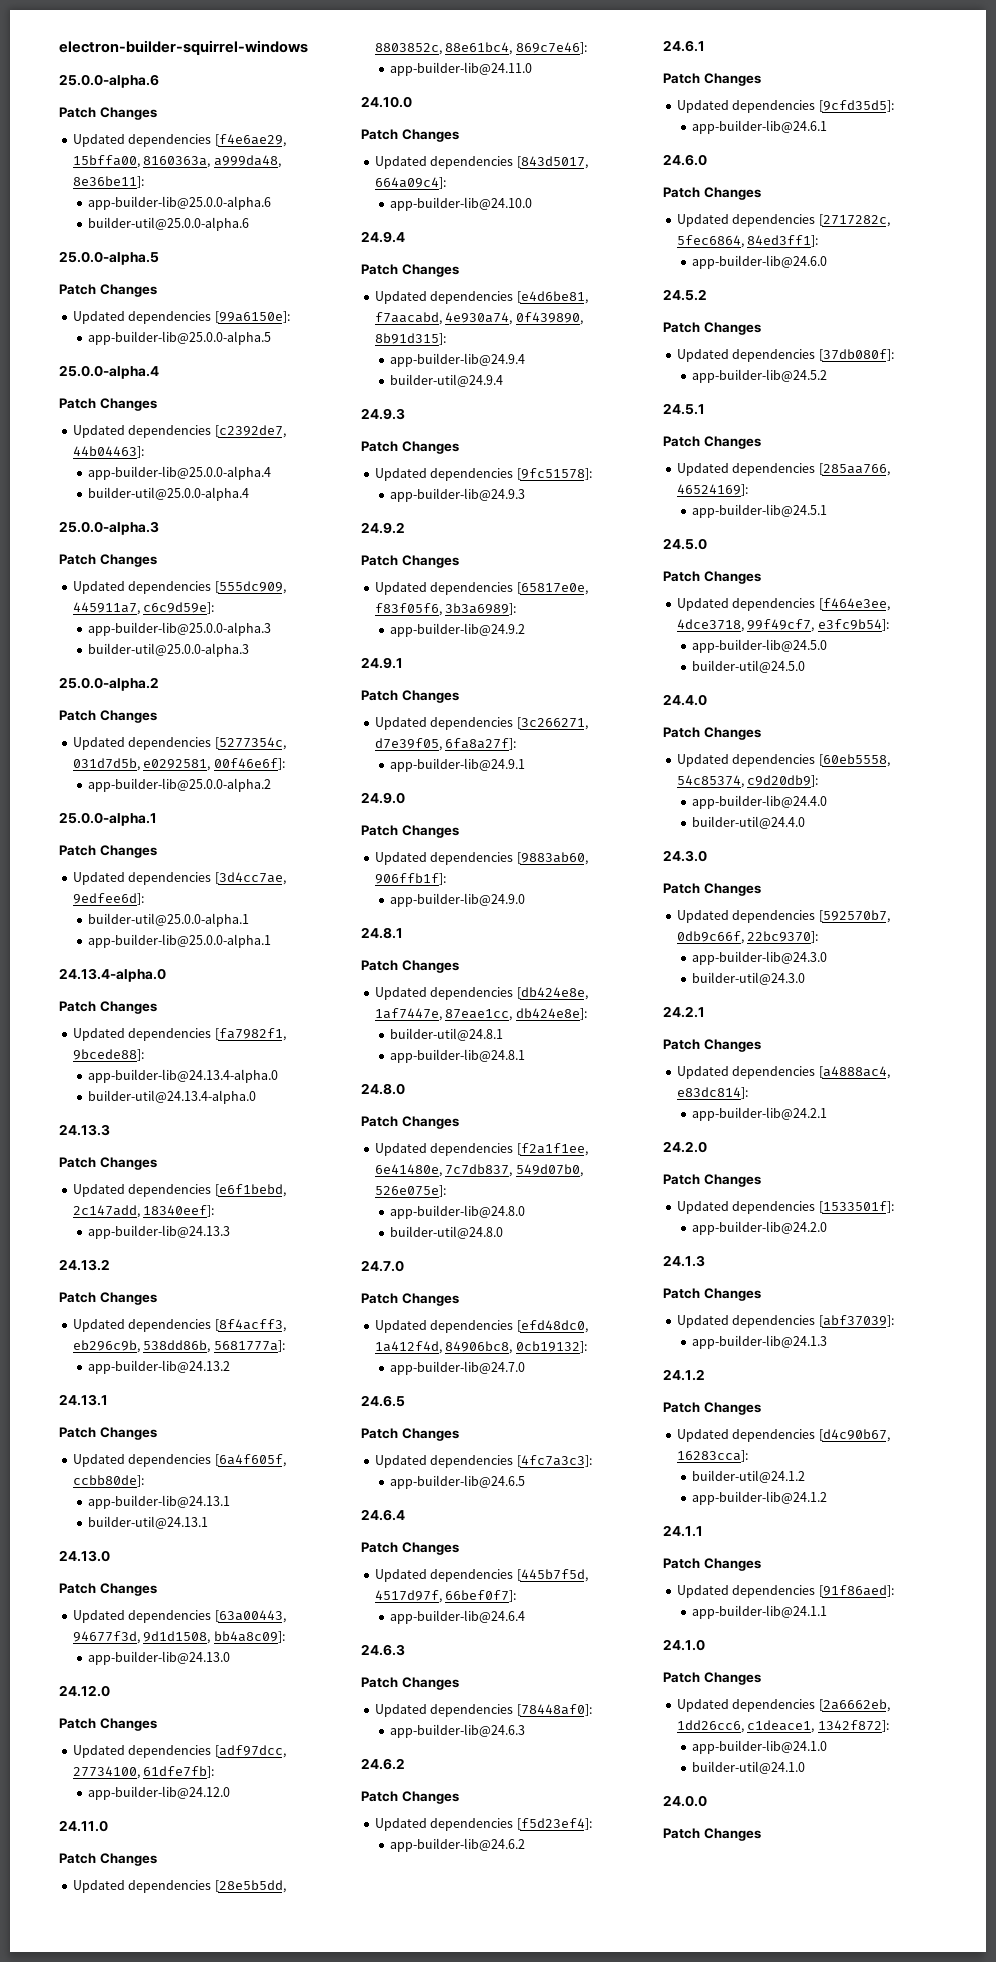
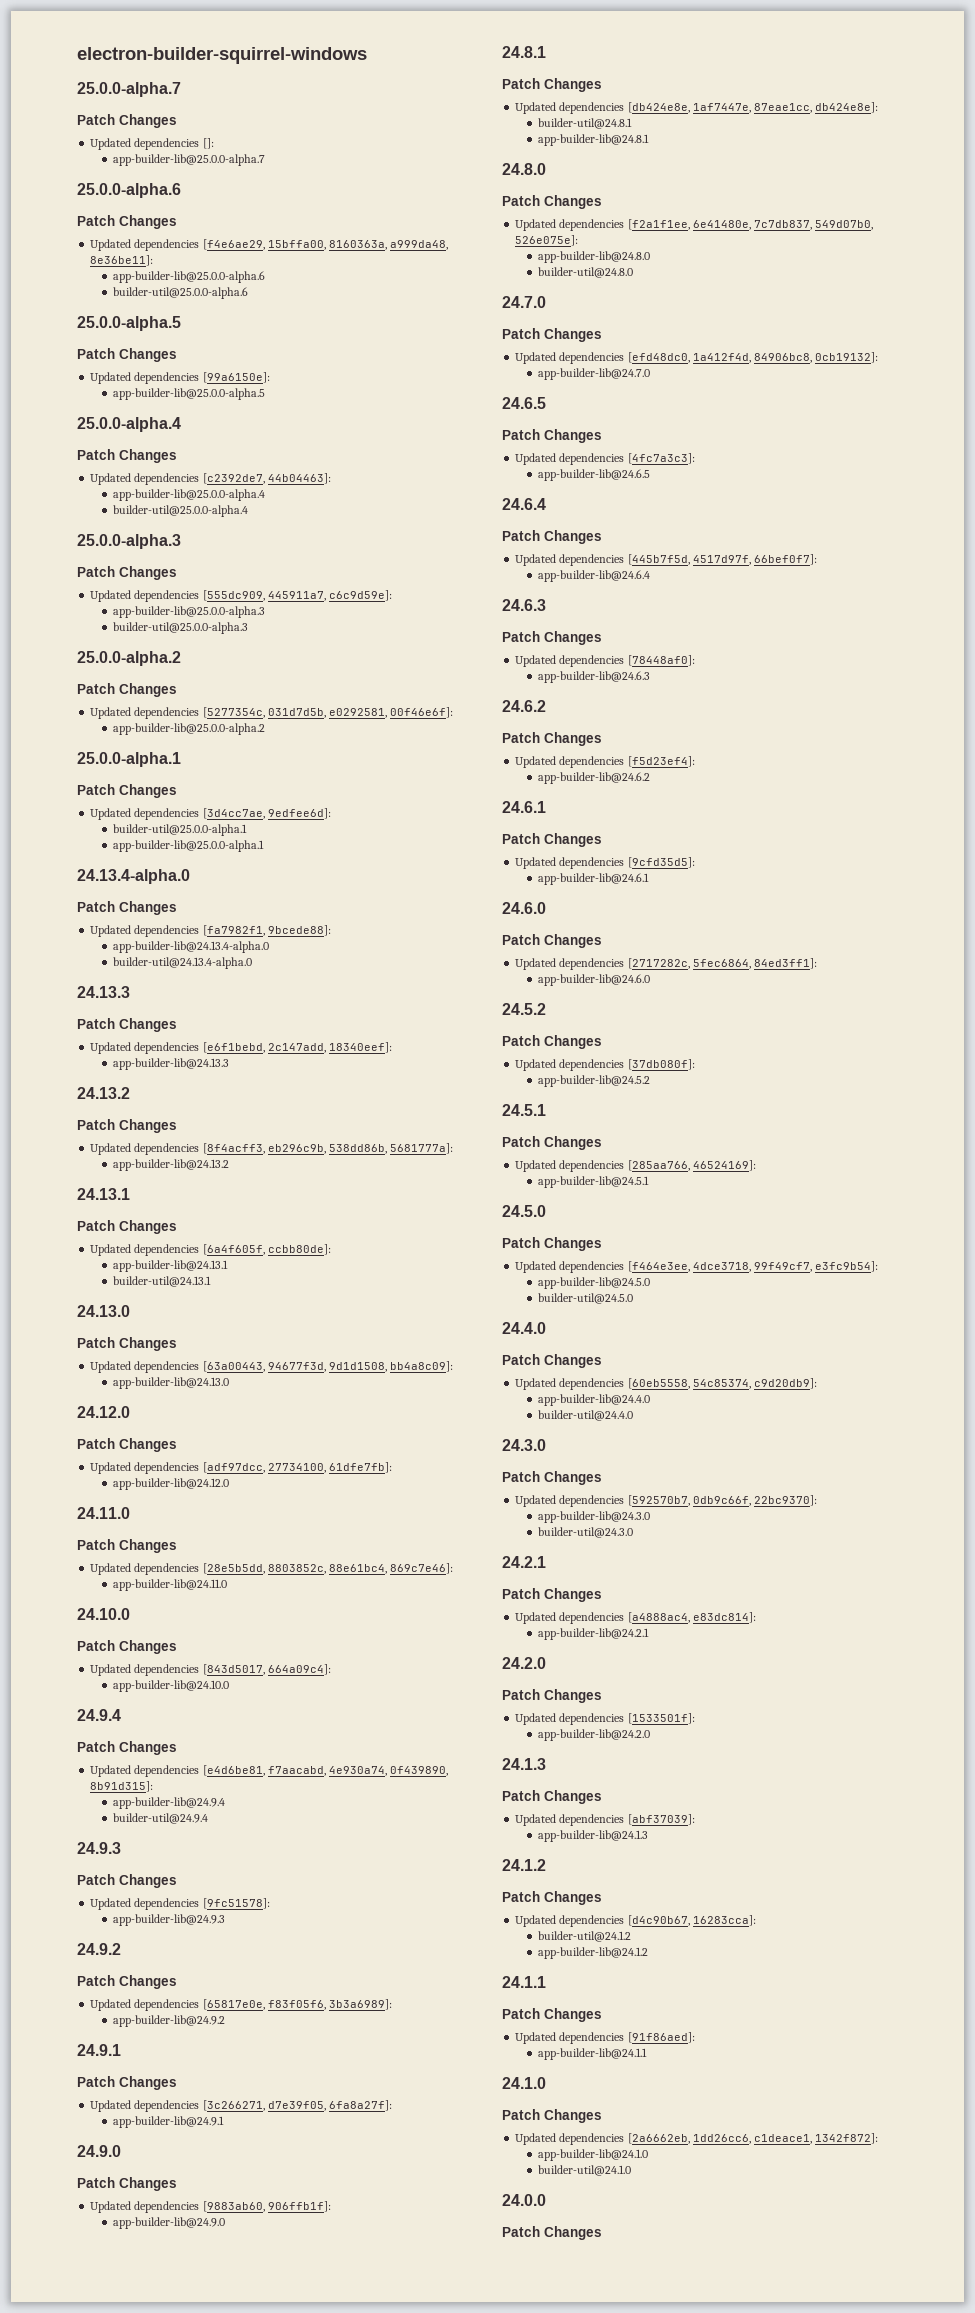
+ 25.0.0-alpha.7
+ Patch Changes
+ Updated dependencies []:
+ app-builder-lib@25.0.0-alpha.7

